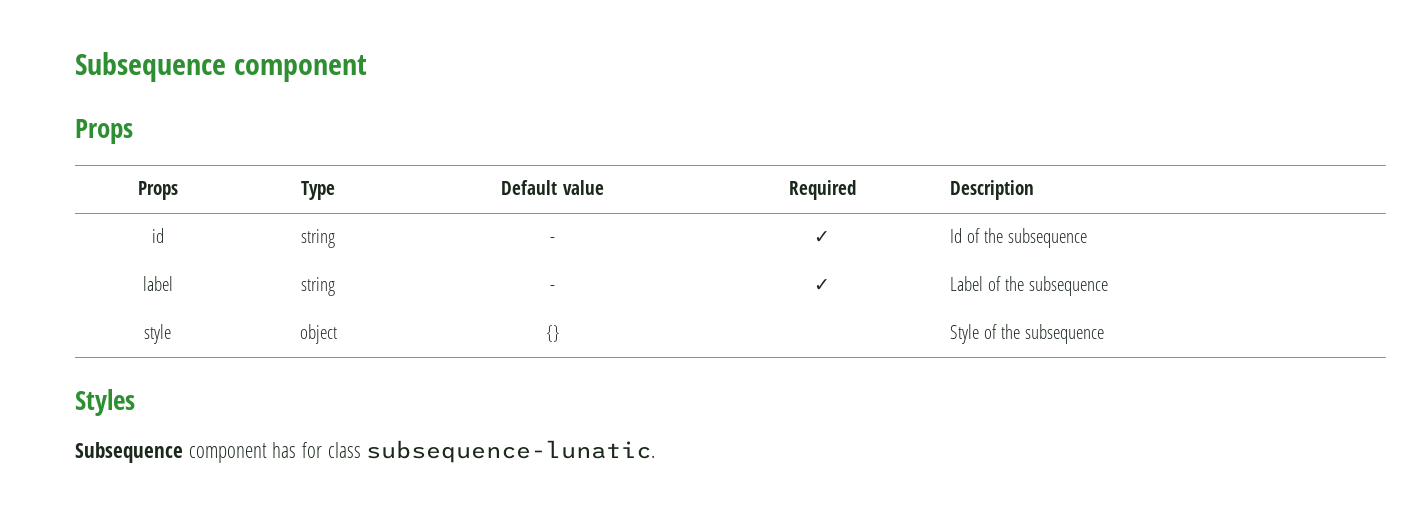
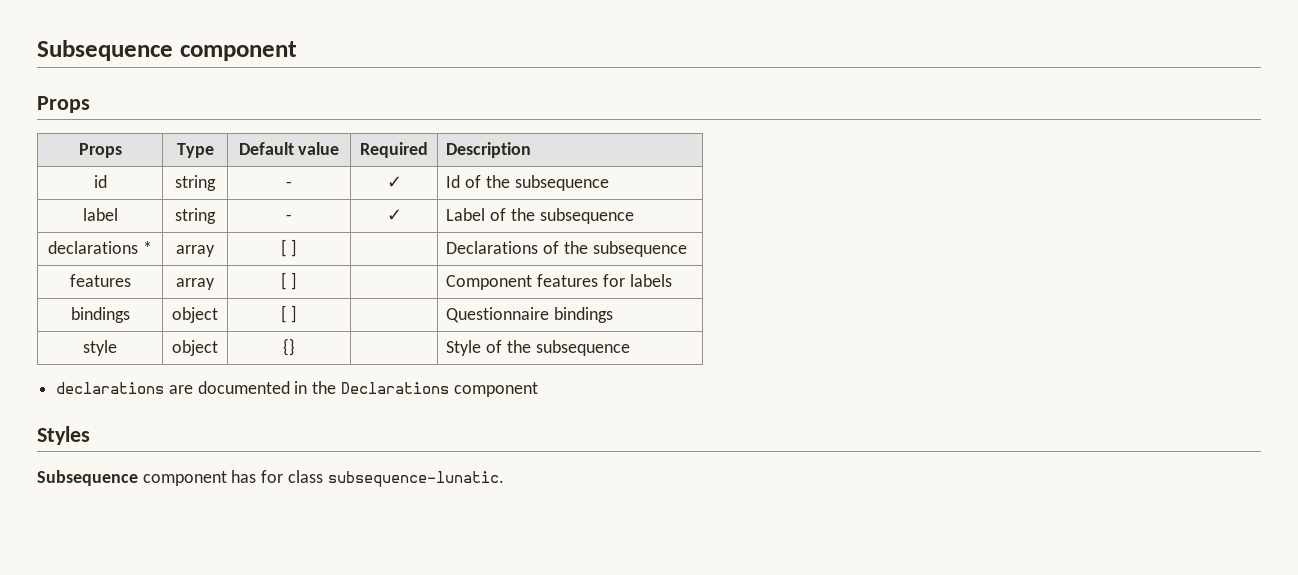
+ declarations * | array | [ ] | | Declarations of the subsequence
+ features | array | [ ] | | Component features for labels
+ bindings | object | [ ] | | Questionnaire bindings
+ declarations are documented in the Declarations component

